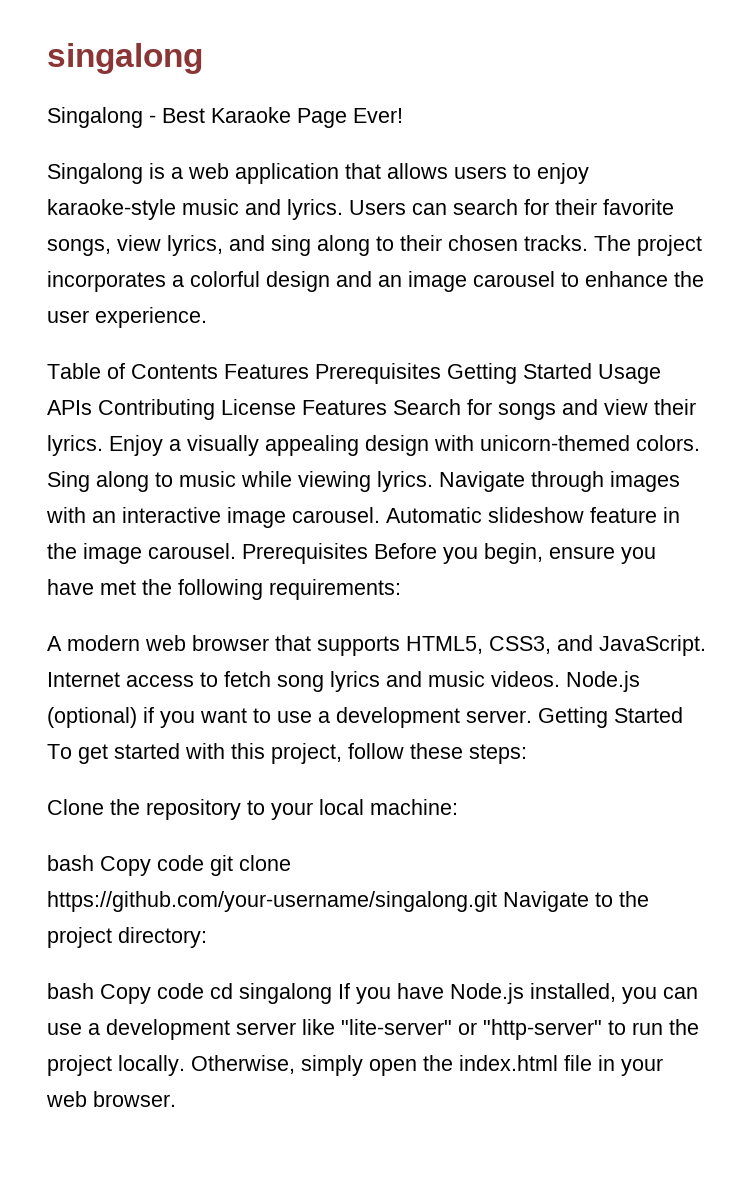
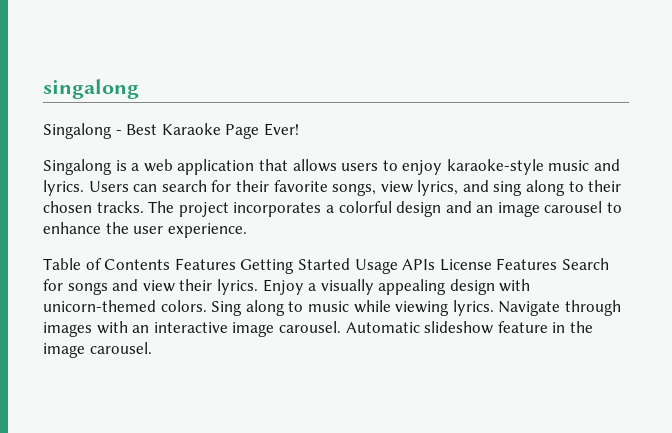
- Table of Contents Features Prerequisites Getting Started Usage APIs Contributing License Features Search for songs and view their lyrics.
+ Table of Contents Features Getting Started Usage APIs License Features Search for songs and view their lyrics.
- Prerequisites Before you begin, ensure you have met the following requirements:
- A modern web browser that supports HTML5, CSS3, and JavaScript. Internet access to fetch song lyrics and music videos. Node.js (optional) if you want to use a development server. Getting Started To get started with this project, follow these steps:
- Clone the repository to your local machine:
- bash Copy code git clone https://github.com/your-username/singalong.git Navigate to the project directory:
- bash Copy code cd singalong If you have Node.js installed, you can use a development server like "lite-server" or "http-server" to run the project locally. Otherwise, simply open the index.html file in your web browser.

